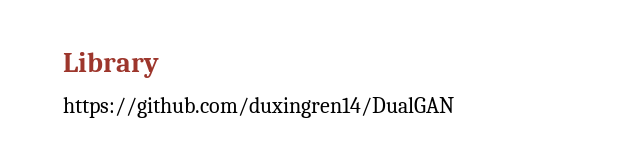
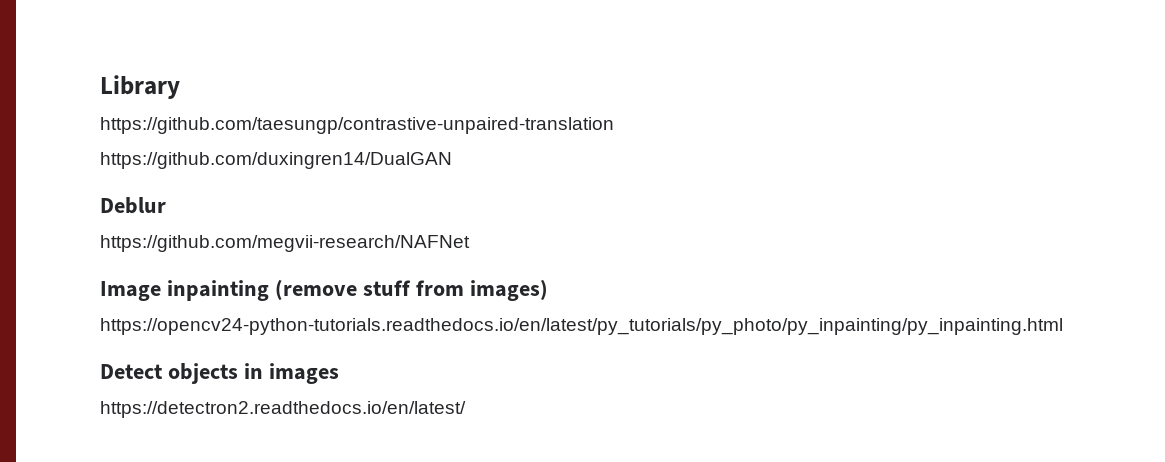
+ https://github.com/taesungp/contrastive-unpaired-translation
+ Deblur
+ https://github.com/megvii-research/NAFNet
+ Image inpainting (remove stuff from images)
+ https://opencv24-python-tutorials.readthedocs.io/en/latest/py_tutorials/py_photo/py_inpainting/py_inpainting.html
+ Detect objects in images
+ https://detectron2.readthedocs.io/en/latest/

